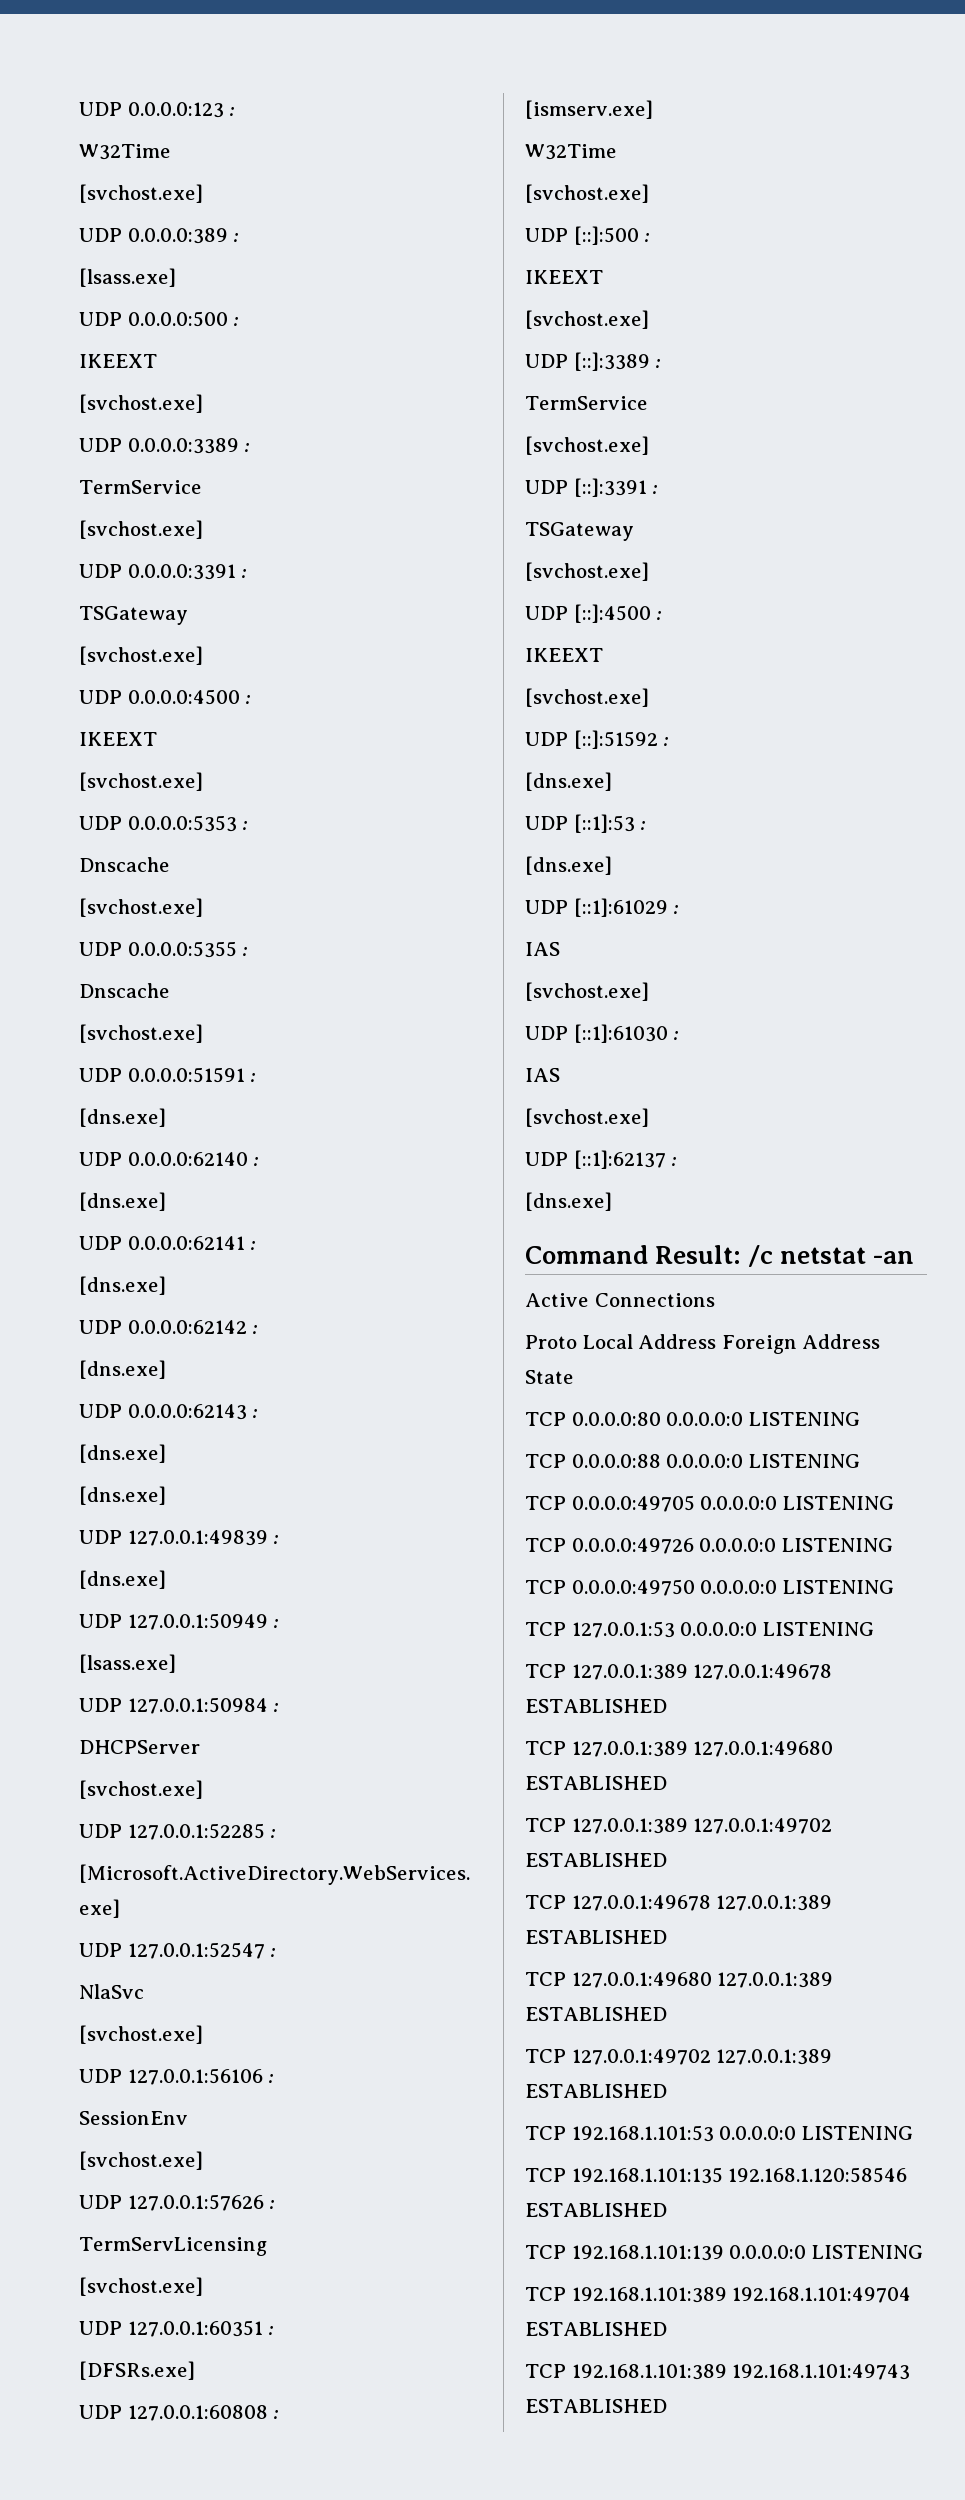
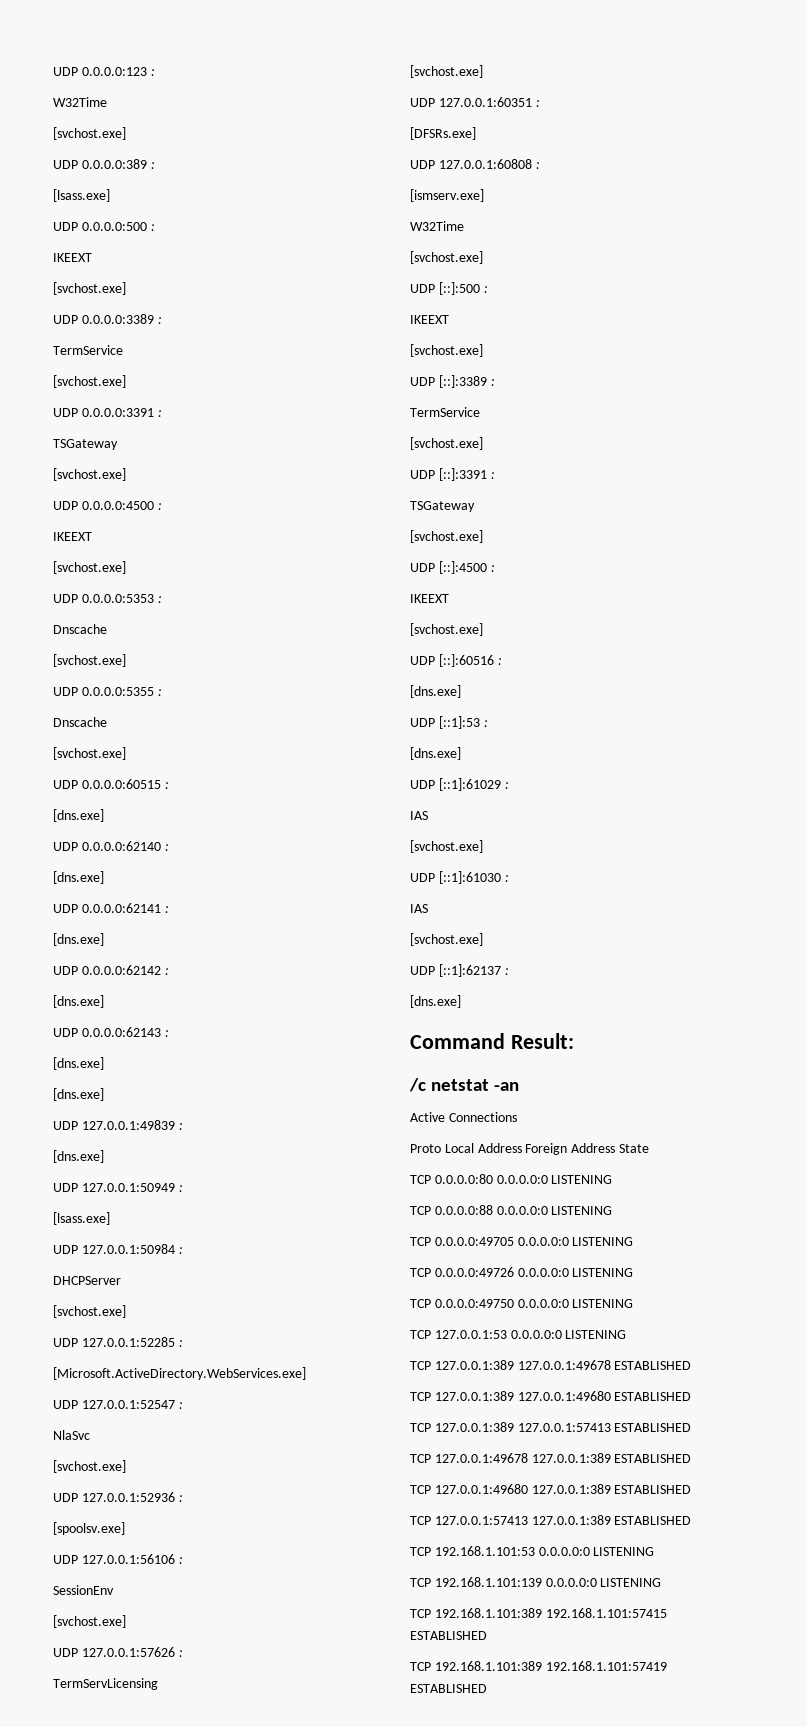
- UDP 0.0.0.0:51591 :
+ UDP 0.0.0.0:60515 :
+ UDP 127.0.0.1:52936 :
+ [spoolsv.exe]
- UDP [::]:51592 :
+ UDP [::]:60516 :
- Command Result: /c netstat -an
+ Command Result:
+ /c netstat -an
- TCP 127.0.0.1:389 127.0.0.1:49702 ESTABLISHED
+ TCP 127.0.0.1:389 127.0.0.1:57413 ESTABLISHED
- TCP 127.0.0.1:49702 127.0.0.1:389 ESTABLISHED
+ TCP 127.0.0.1:57413 127.0.0.1:389 ESTABLISHED
- TCP 192.168.1.101:135 192.168.1.120:58546 ESTABLISHED
- TCP 192.168.1.101:389 192.168.1.101:49704 ESTABLISHED
+ TCP 192.168.1.101:389 192.168.1.101:57415 ESTABLISHED
- TCP 192.168.1.101:389 192.168.1.101:49743 ESTABLISHED
+ TCP 192.168.1.101:389 192.168.1.101:57419 ESTABLISHED

